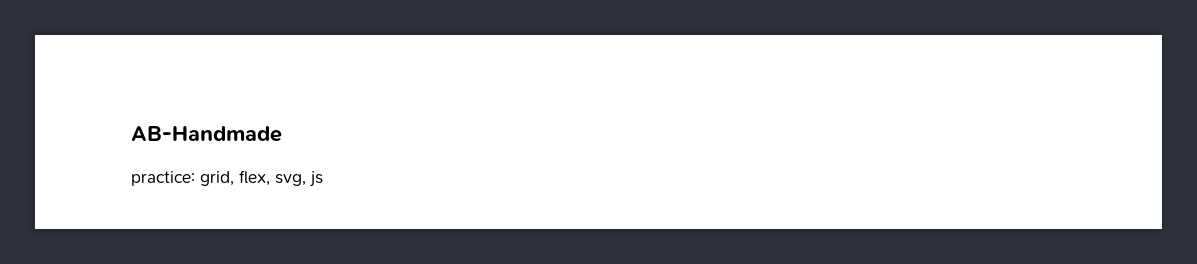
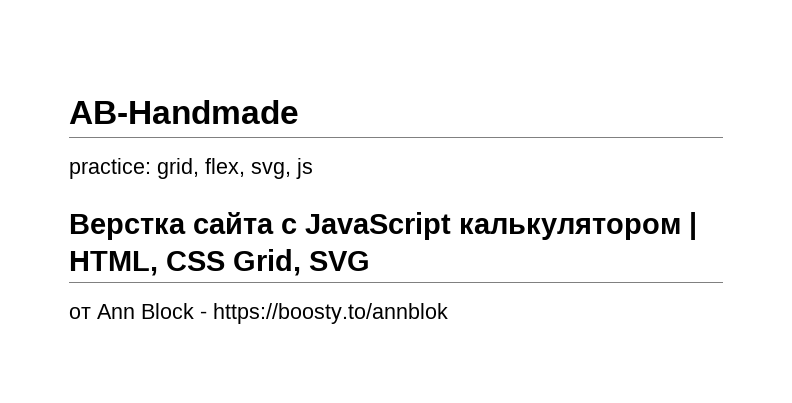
+ Верстка сайта с JavaScript калькулятором | HTML, CSS Grid, SVG
+ от Ann Block - https://boosty.to/annblok

